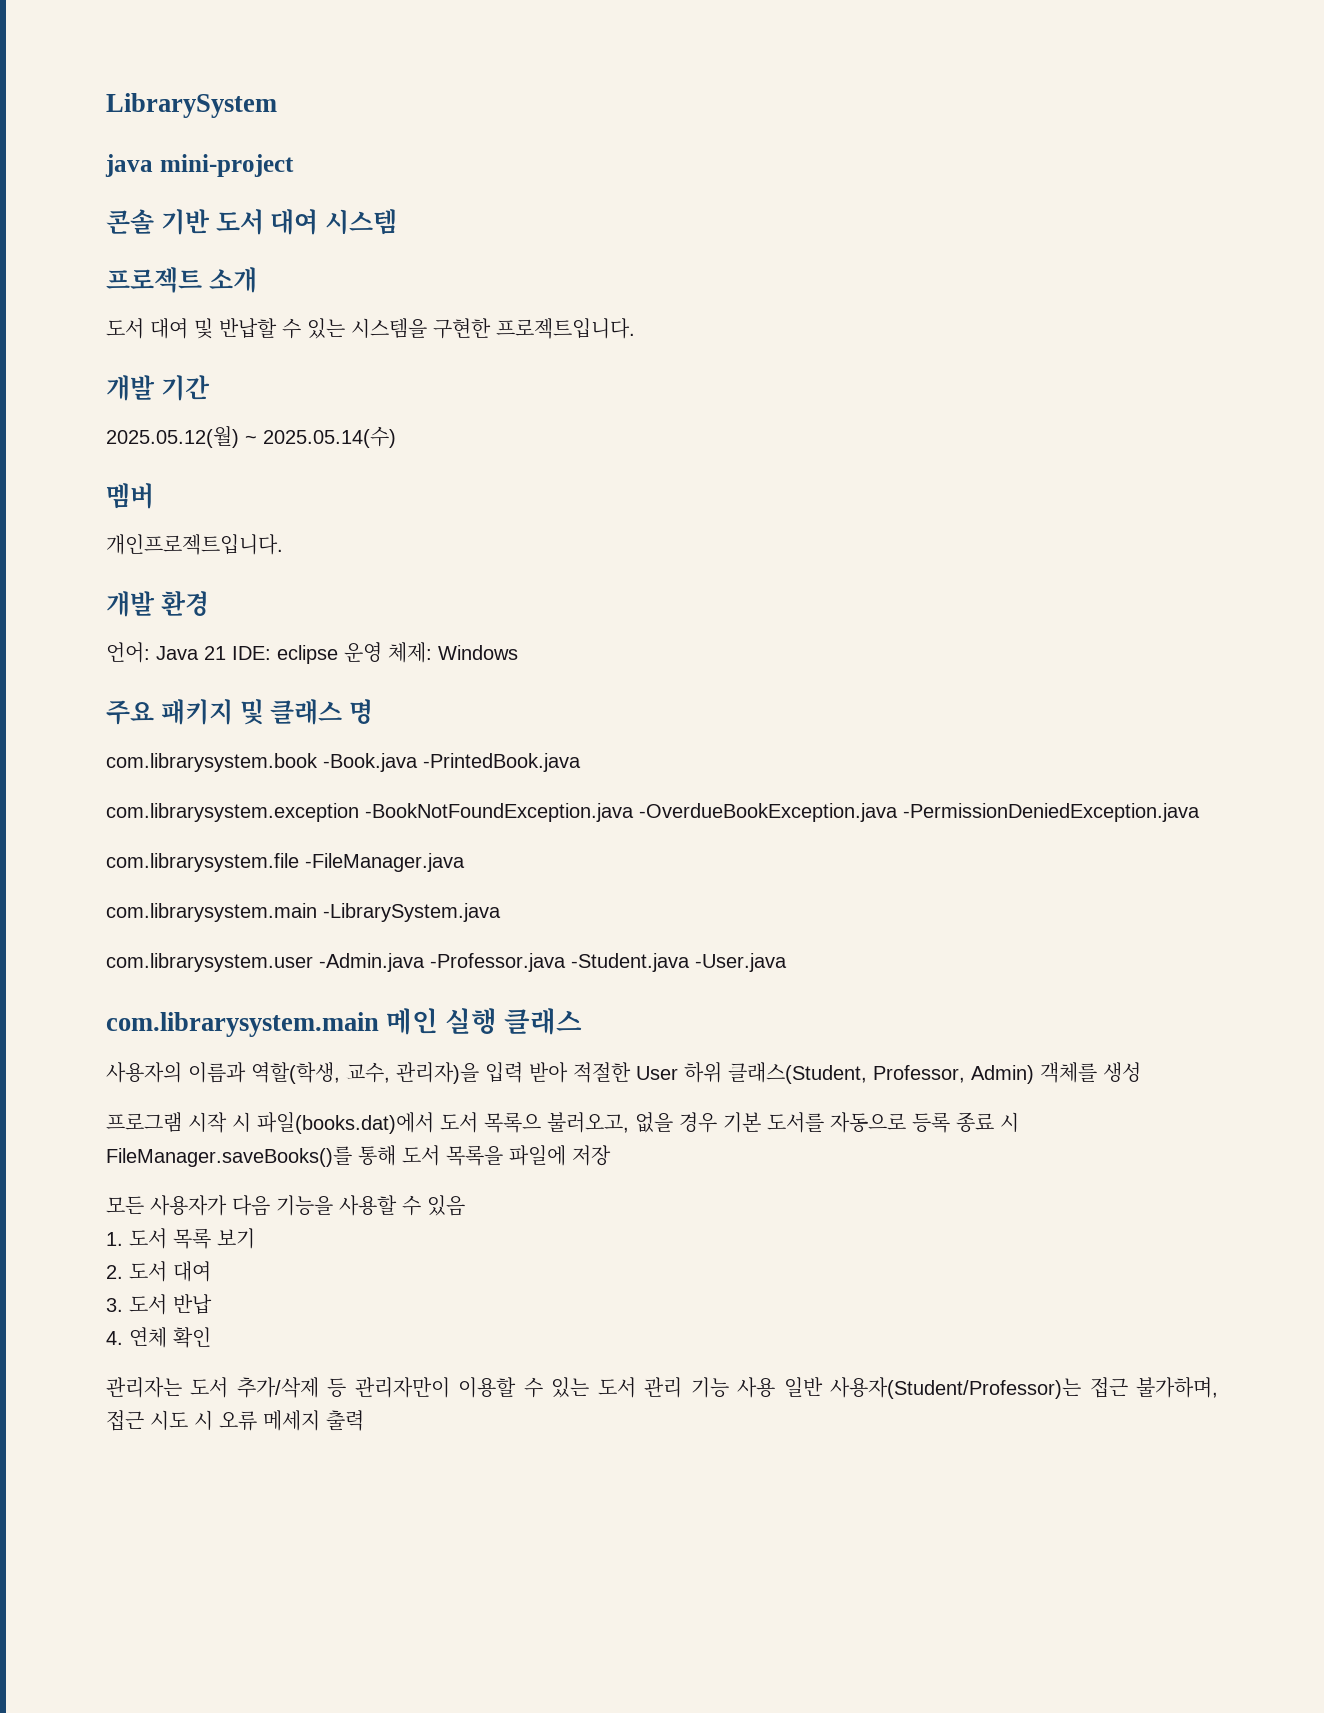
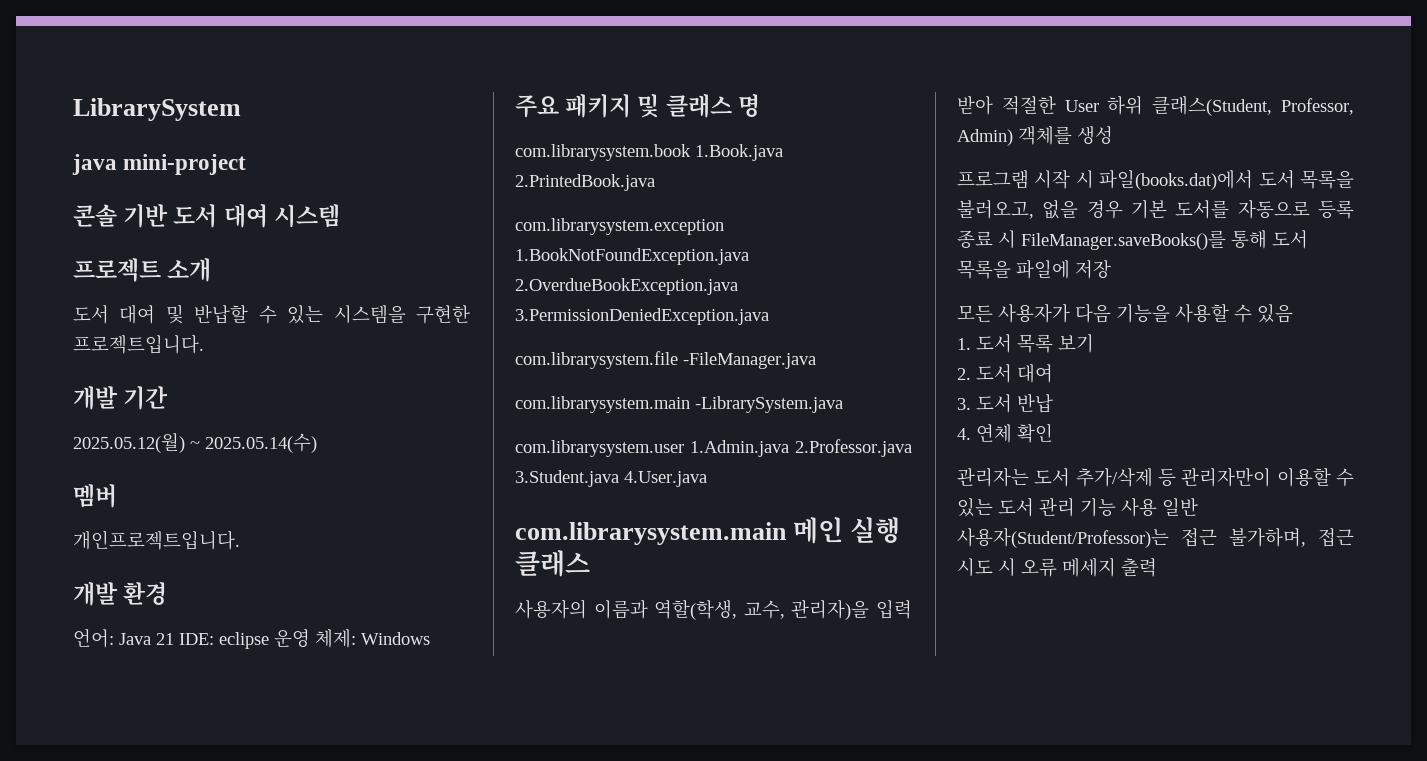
- com.librarysystem.book -Book.java -PrintedBook.java
+ com.librarysystem.book 1.Book.java 2.PrintedBook.java
- com.librarysystem.exception -BookNotFoundException.java -OverdueBookException.java -PermissionDeniedException.java
+ com.librarysystem.exception 1.BookNotFoundException.java 2.OverdueBookException.java 3.PermissionDeniedException.java
- com.librarysystem.user -Admin.java -Professor.java -Student.java -User.java
+ com.librarysystem.user 1.Admin.java 2.Professor.java 3.Student.java 4.User.java
- 프로그램 시작 시 파일(books.dat)에서 도서 목록으 불러오고, 없을 경우 기본 도서를 자동으로 등록 종료 시 FileManager.saveBooks()를 통해 도서 목록을 파일에 저장
+ 프로그램 시작 시 파일(books.dat)에서 도서 목록을 불러오고, 없을 경우 기본 도서를 자동으로 등록 종료 시 FileManager.saveBooks()를 통해 도서 목록을 파일에 저장

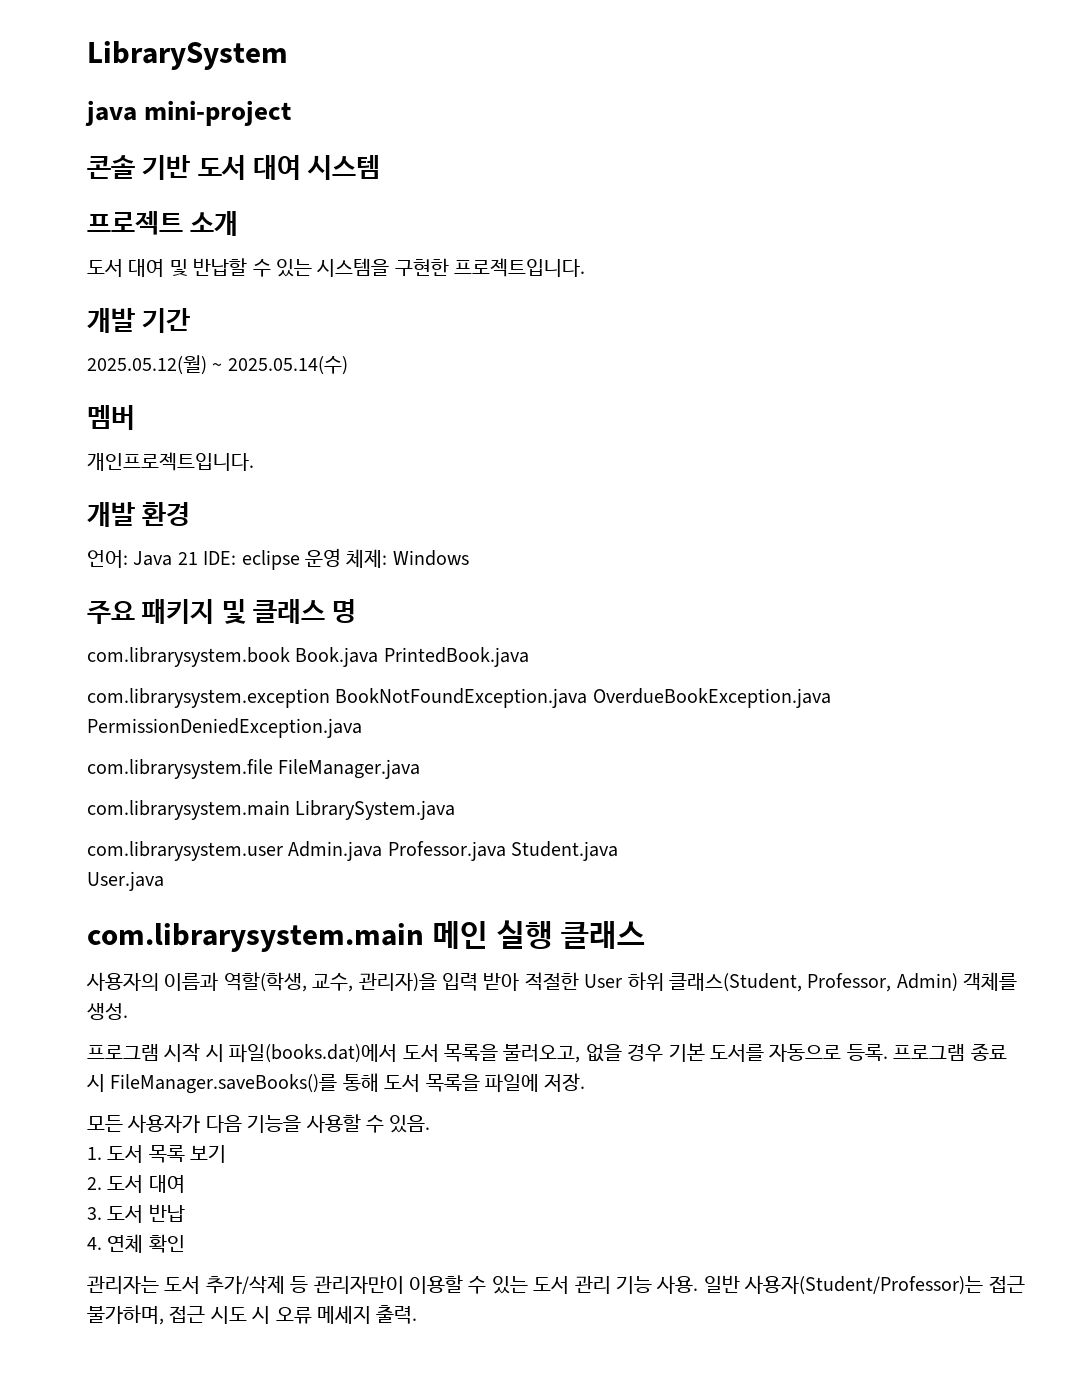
- com.librarysystem.book 1.Book.java 2.PrintedBook.java
+ com.librarysystem.book Book.java PrintedBook.java
- com.librarysystem.exception 1.BookNotFoundException.java 2.OverdueBookException.java 3.PermissionDeniedException.java
+ com.librarysystem.exception BookNotFoundException.java OverdueBookException.java PermissionDeniedException.java
- com.librarysystem.file -FileManager.java
- com.librarysystem.main -LibrarySystem.java
+ com.librarysystem.file FileManager.java
+ com.librarysystem.main LibrarySystem.java
- com.librarysystem.user 1.Admin.java 2.Professor.java 3.Student.java 4.User.java
+ com.librarysystem.user Admin.java Professor.java Student.java
+ User.java
- 사용자의 이름과 역할(학생, 교수, 관리자)을 입력 받아 적절한 User 하위 클래스(Student, Professor, Admin) 객체를 생성
+ 사용자의 이름과 역할(학생, 교수, 관리자)을 입력 받아 적절한 User 하위 클래스(Student, Professor, Admin) 객체를 생성.
- 프로그램 시작 시 파일(books.dat)에서 도서 목록을 불러오고, 없을 경우 기본 도서를 자동으로 등록 종료 시 FileManager.saveBooks()를 통해 도서 목록을 파일에 저장
+ 프로그램 시작 시 파일(books.dat)에서 도서 목록을 불러오고, 없을 경우 기본 도서를 자동으로 등록. 프로그램 종료 시 FileManager.saveBooks()를 통해 도서 목록을 파일에 저장.
- 모든 사용자가 다음 기능을 사용할 수 있음
+ 모든 사용자가 다음 기능을 사용할 수 있음.
- 관리자는 도서 추가/삭제 등 관리자만이 이용할 수 있는 도서 관리 기능 사용 일반 사용자(Student/Professor)는 접근 불가하며, 접근 시도 시 오류 메세지 출력
+ 관리자는 도서 추가/삭제 등 관리자만이 이용할 수 있는 도서 관리 기능 사용. 일반 사용자(Student/Professor)는 접근 불가하며, 접근 시도 시 오류 메세지 출력.

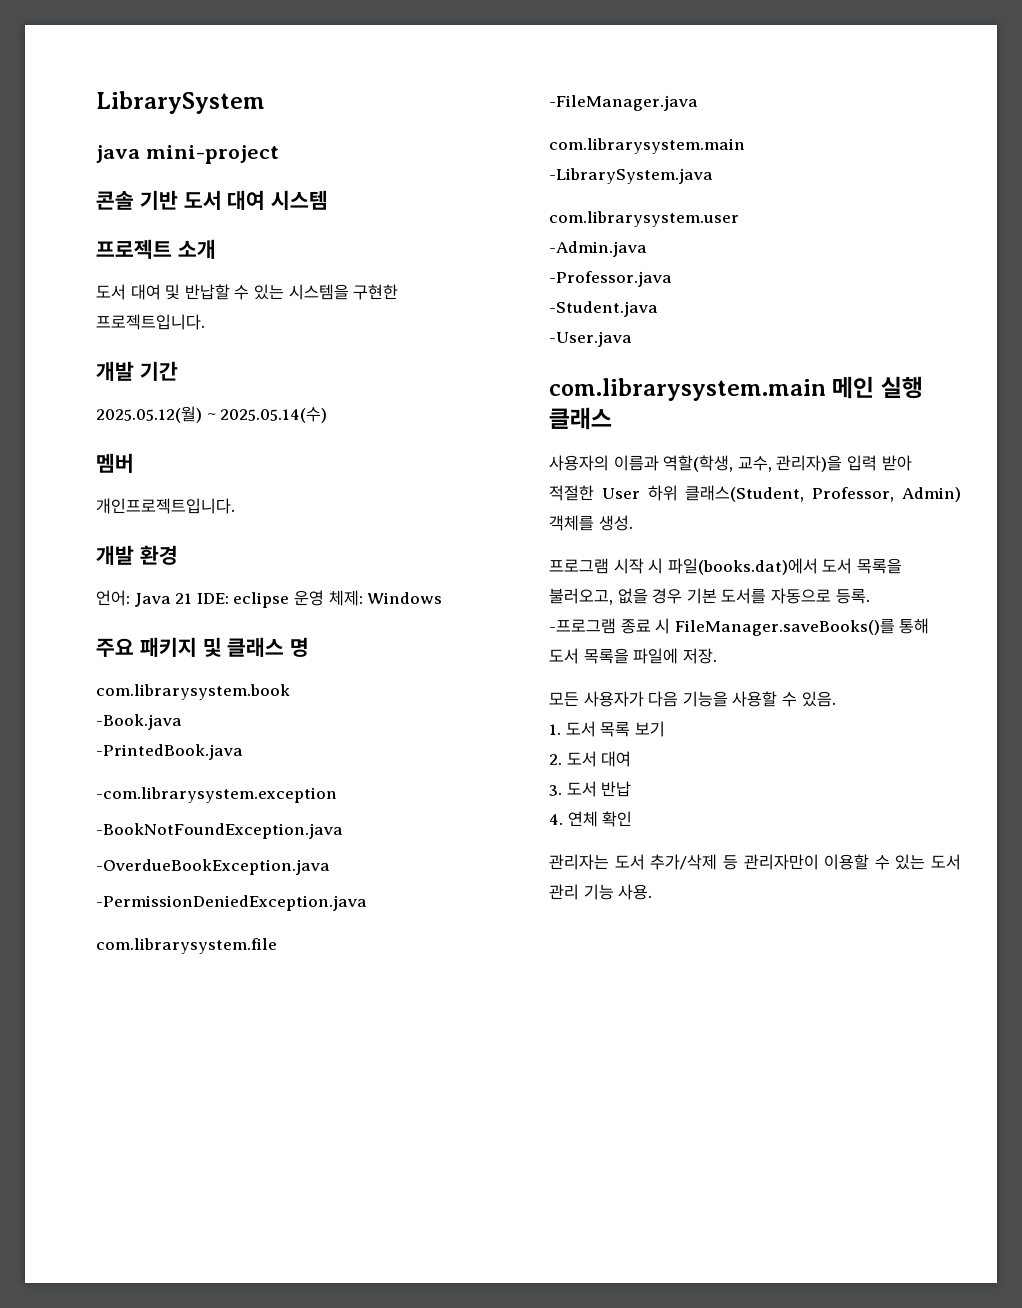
- com.librarysystem.book Book.java PrintedBook.java
- com.librarysystem.exception BookNotFoundException.java OverdueBookException.java PermissionDeniedException.java
+ com.librarysystem.book
+ -Book.java
+ -PrintedBook.java
+ -com.librarysystem.exception
+ -BookNotFoundException.java
+ -OverdueBookException.java
+ -PermissionDeniedException.java
- com.librarysystem.file FileManager.java
- com.librarysystem.main LibrarySystem.java
+ com.librarysystem.file
+ -FileManager.java
+ com.librarysystem.main
+ -LibrarySystem.java
- com.librarysystem.user Admin.java Professor.java Student.java
- User.java
+ com.librarysystem.user
+ -Admin.java
+ -Professor.java
+ -Student.java
+ -User.java
- 프로그램 시작 시 파일(books.dat)에서 도서 목록을 불러오고, 없을 경우 기본 도서를 자동으로 등록. 프로그램 종료 시 FileManager.saveBooks()를 통해 도서 목록을 파일에 저장.
+ 프로그램 시작 시 파일(books.dat)에서 도서 목록을 불러오고, 없을 경우 기본 도서를 자동으로 등록.
+ -프로그램 종료 시 FileManager.saveBooks()를 통해 도서 목록을 파일에 저장.
- 일반 사용자(Student/Professor)는 접근 불가하며, 접근 시도 시 오류 메세지 출력.

